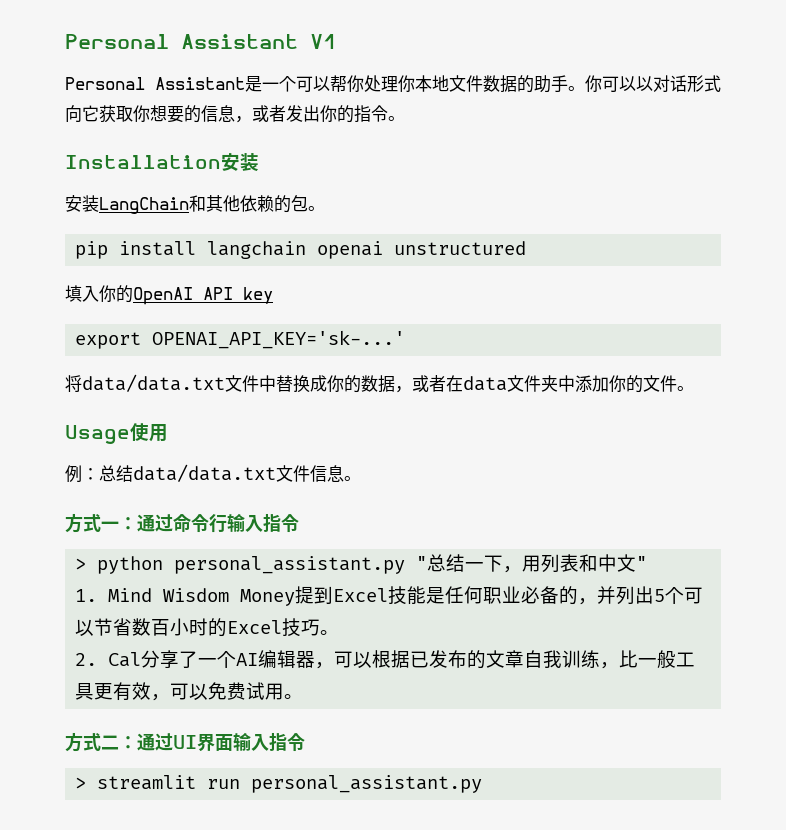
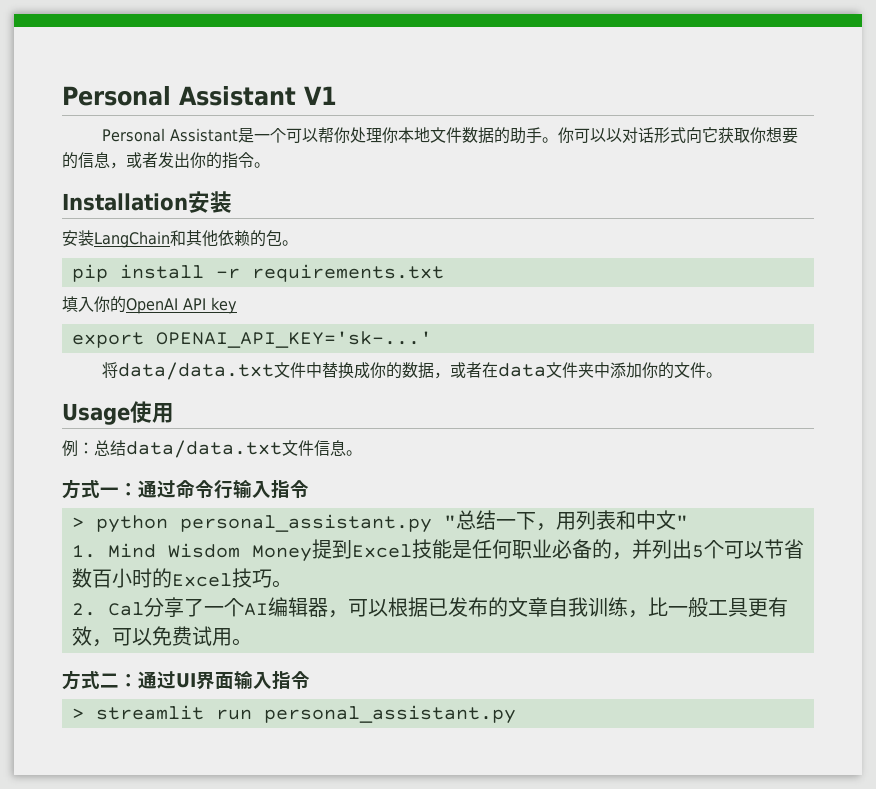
- pip install langchain openai unstructured
+ pip install -r requirements.txt

